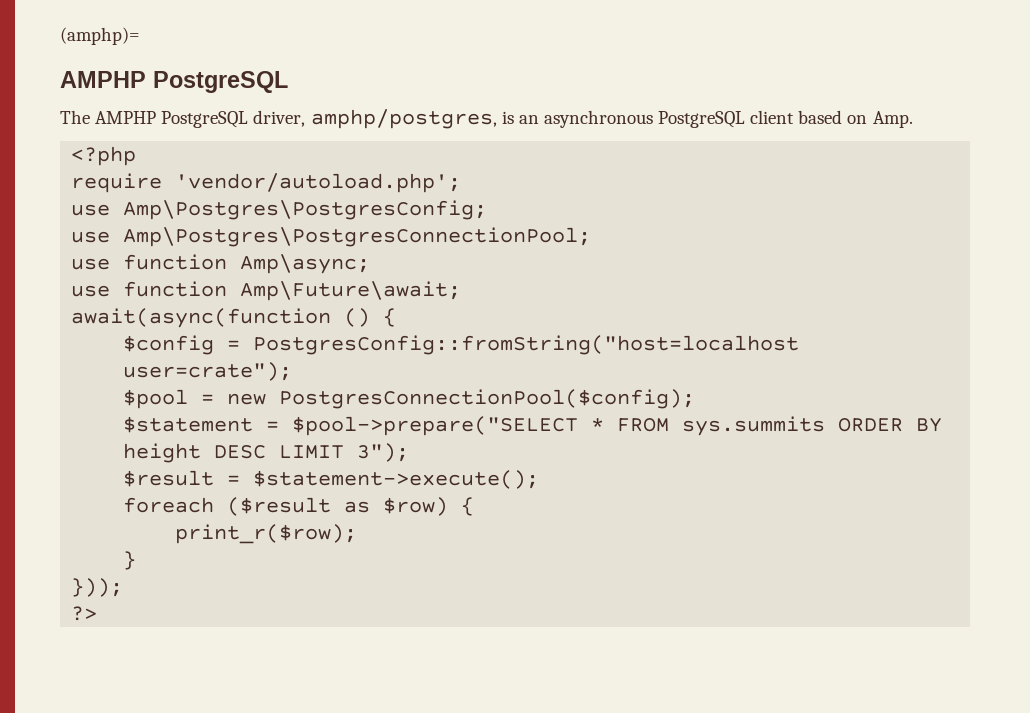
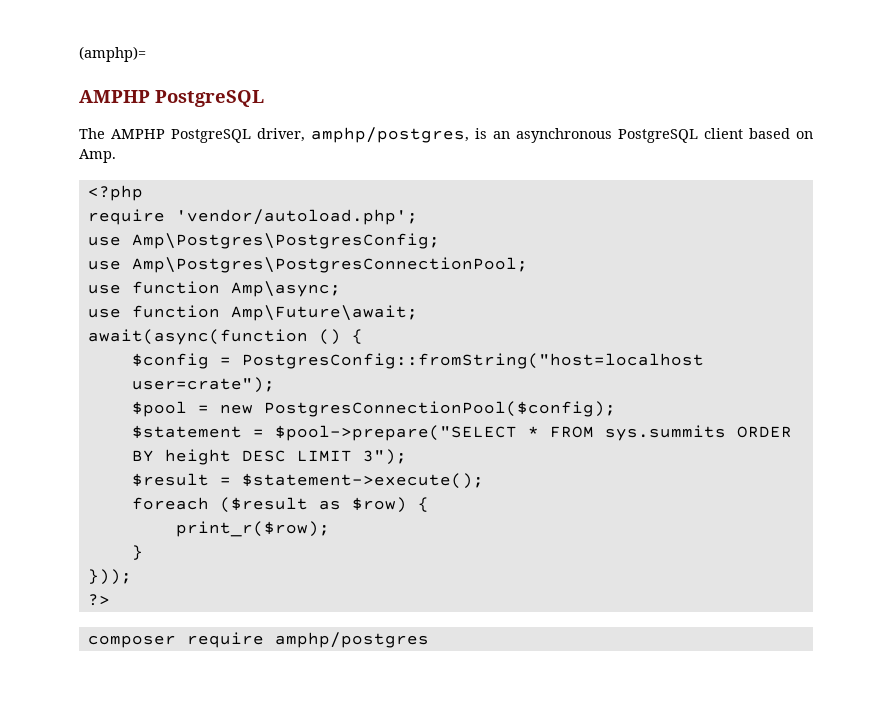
+ composer require amphp/postgres

